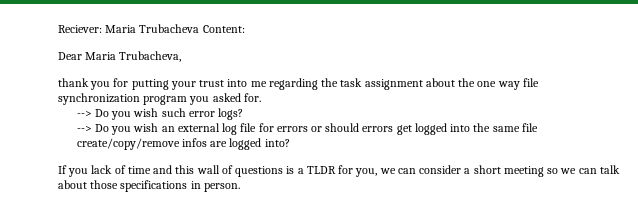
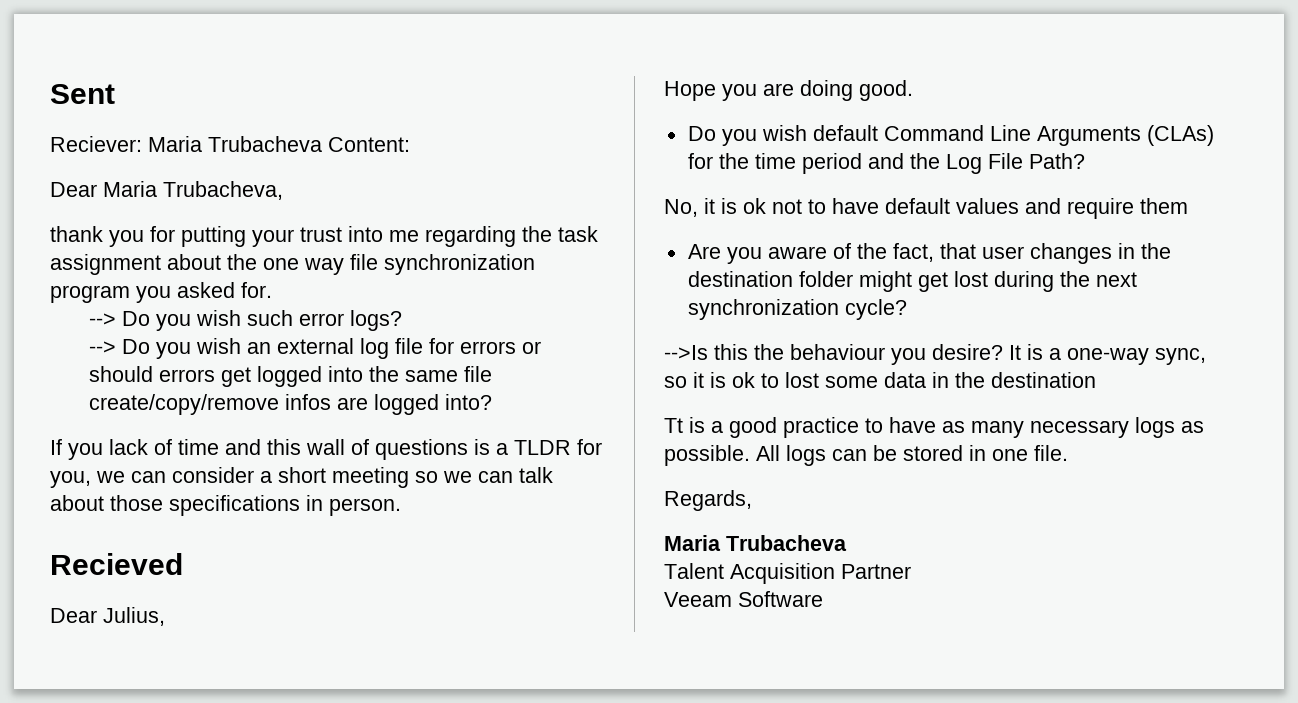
+ Sent
+ Recieved
+ Dear Julius,
+ Hope you are doing good.
+ Do you wish default Command Line Arguments (CLAs) for the time period and the Log File Path?
+ No, it is ok not to have default values and require them
+ Are you aware of the fact, that user changes in the destination folder might get lost during the next synchronization cycle?
+ -->Is this the behaviour you desire? It is a one-way sync, so it is ok to lost some data in the destination
+ Tt is a good practice to have as many necessary logs as possible. All logs can be stored in one file.
+ Regards,
+ Maria Trubacheva
+ Talent Acquisition Partner
+ Veeam Software

